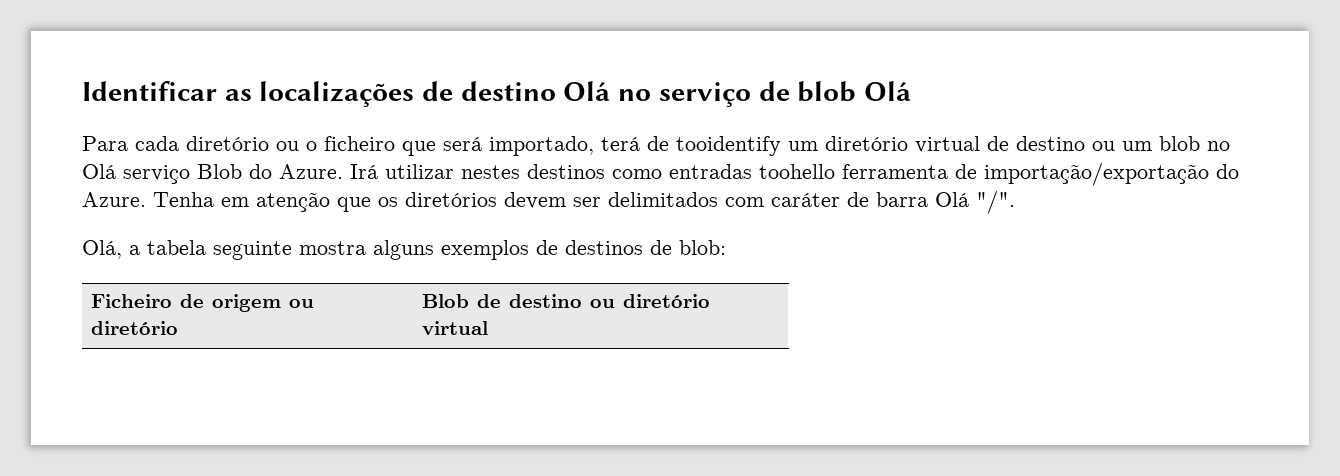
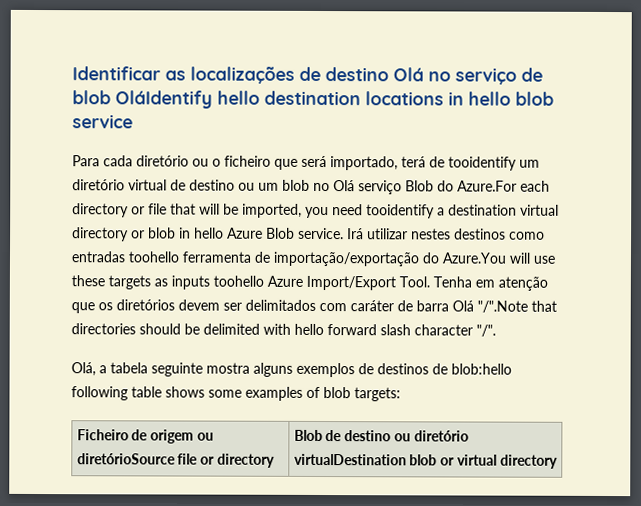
- Identificar as localizações de destino Olá no serviço de blob Olá
+ Identificar as localizações de destino Olá no serviço de blob OláIdentify hello destination locations in hello blob service
- Para cada diretório ou o ficheiro que será importado, terá de tooidentify um diretório virtual de destino ou um blob no Olá serviço Blob do Azure.
+ Para cada diretório ou o ficheiro que será importado, terá de tooidentify um diretório virtual de destino ou um blob no Olá serviço Blob do Azure.For each directory or file that will be imported, you need tooidentify a destination virtual directory or blob in hello Azure Blob service.
- Irá utilizar nestes destinos como entradas toohello ferramenta de importação/exportação do Azure.
+ Irá utilizar nestes destinos como entradas toohello ferramenta de importação/exportação do Azure.You will use these targets as inputs toohello Azure Import/Export Tool.
- Tenha em atenção que os diretórios devem ser delimitados com caráter de barra Olá "/".
+ Tenha em atenção que os diretórios devem ser delimitados com caráter de barra Olá "/".Note that directories should be delimited with hello forward slash character "/".
- Olá, a tabela seguinte mostra alguns exemplos de destinos de blob:
+ Olá, a tabela seguinte mostra alguns exemplos de destinos de blob:hello following table shows some examples of blob targets:
- Ficheiro de origem ou diretório | Blob de destino ou diretório virtual
+ Ficheiro de origem ou diretórioSource file or directory | Blob de destino ou diretório virtualDestination blob or virtual directory

